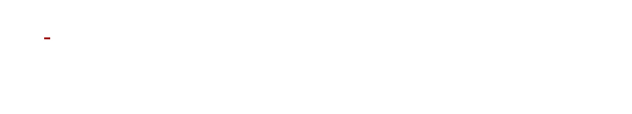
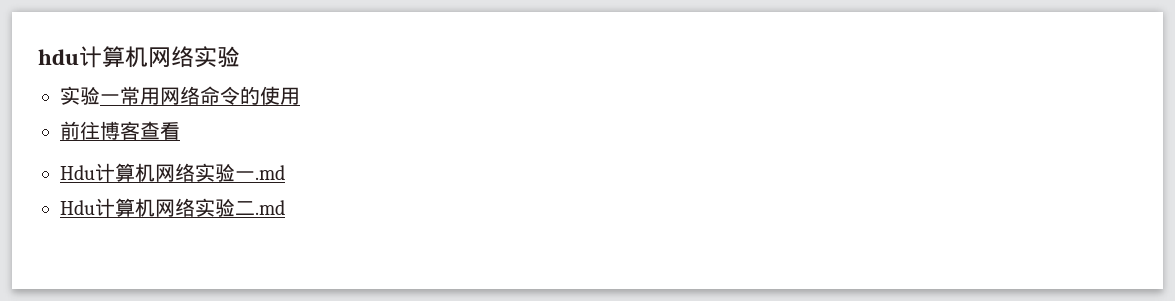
- -
+ hdu计算机网络实验
+ 实验一常用网络命令的使用
+ 前往博客查看
+ Hdu计算机网络实验一.md
+ Hdu计算机网络实验二.md

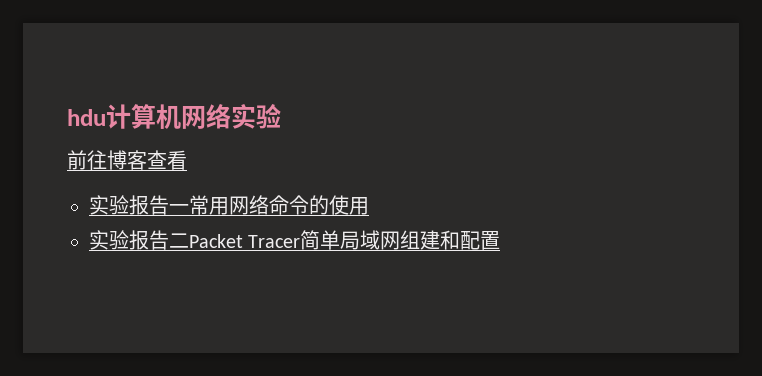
- 实验一常用网络命令的使用
+ 前往博客查看
+ 实验报告一常用网络命令的使用
- 前往博客查看
- Hdu计算机网络实验一.md
- Hdu计算机网络实验二.md
+ 实验报告二Packet Tracer简单局域网组建和配置

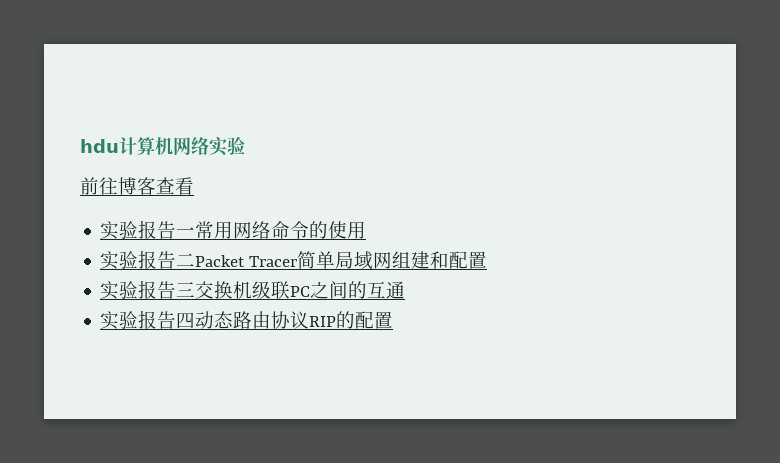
+ 实验报告三交换机级联PC之间的互通
+ 实验报告四动态路由协议RIP的配置

